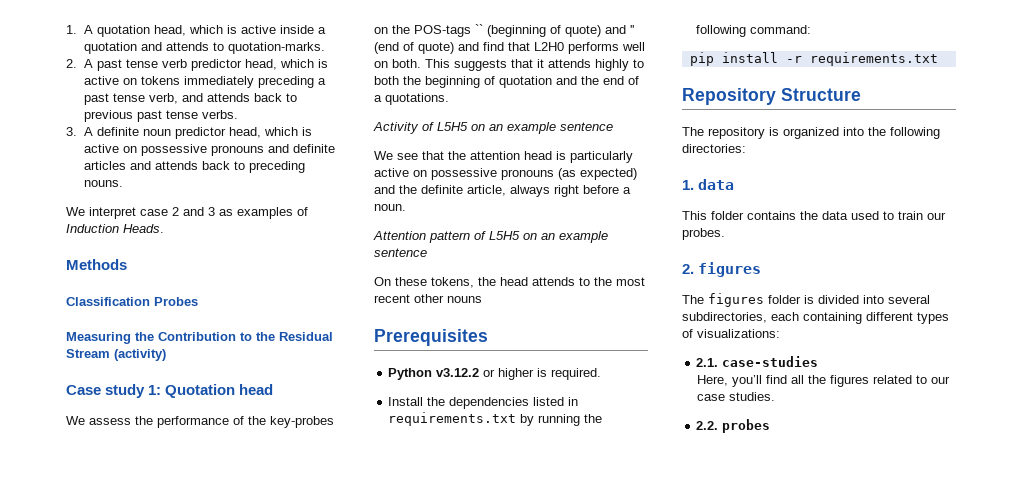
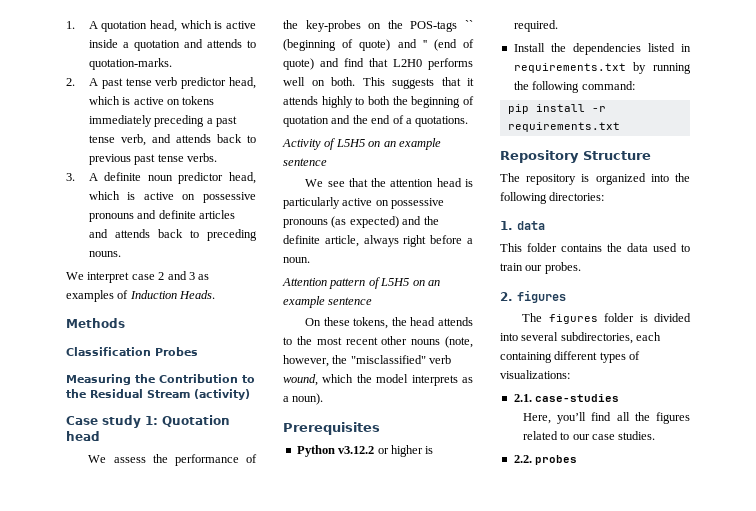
- On these tokens, the head attends to the most recent other nouns
+ On these tokens, the head attends to the most recent other nouns (note, however, the "misclassified" verb wound, which the model interprets as a noun).

